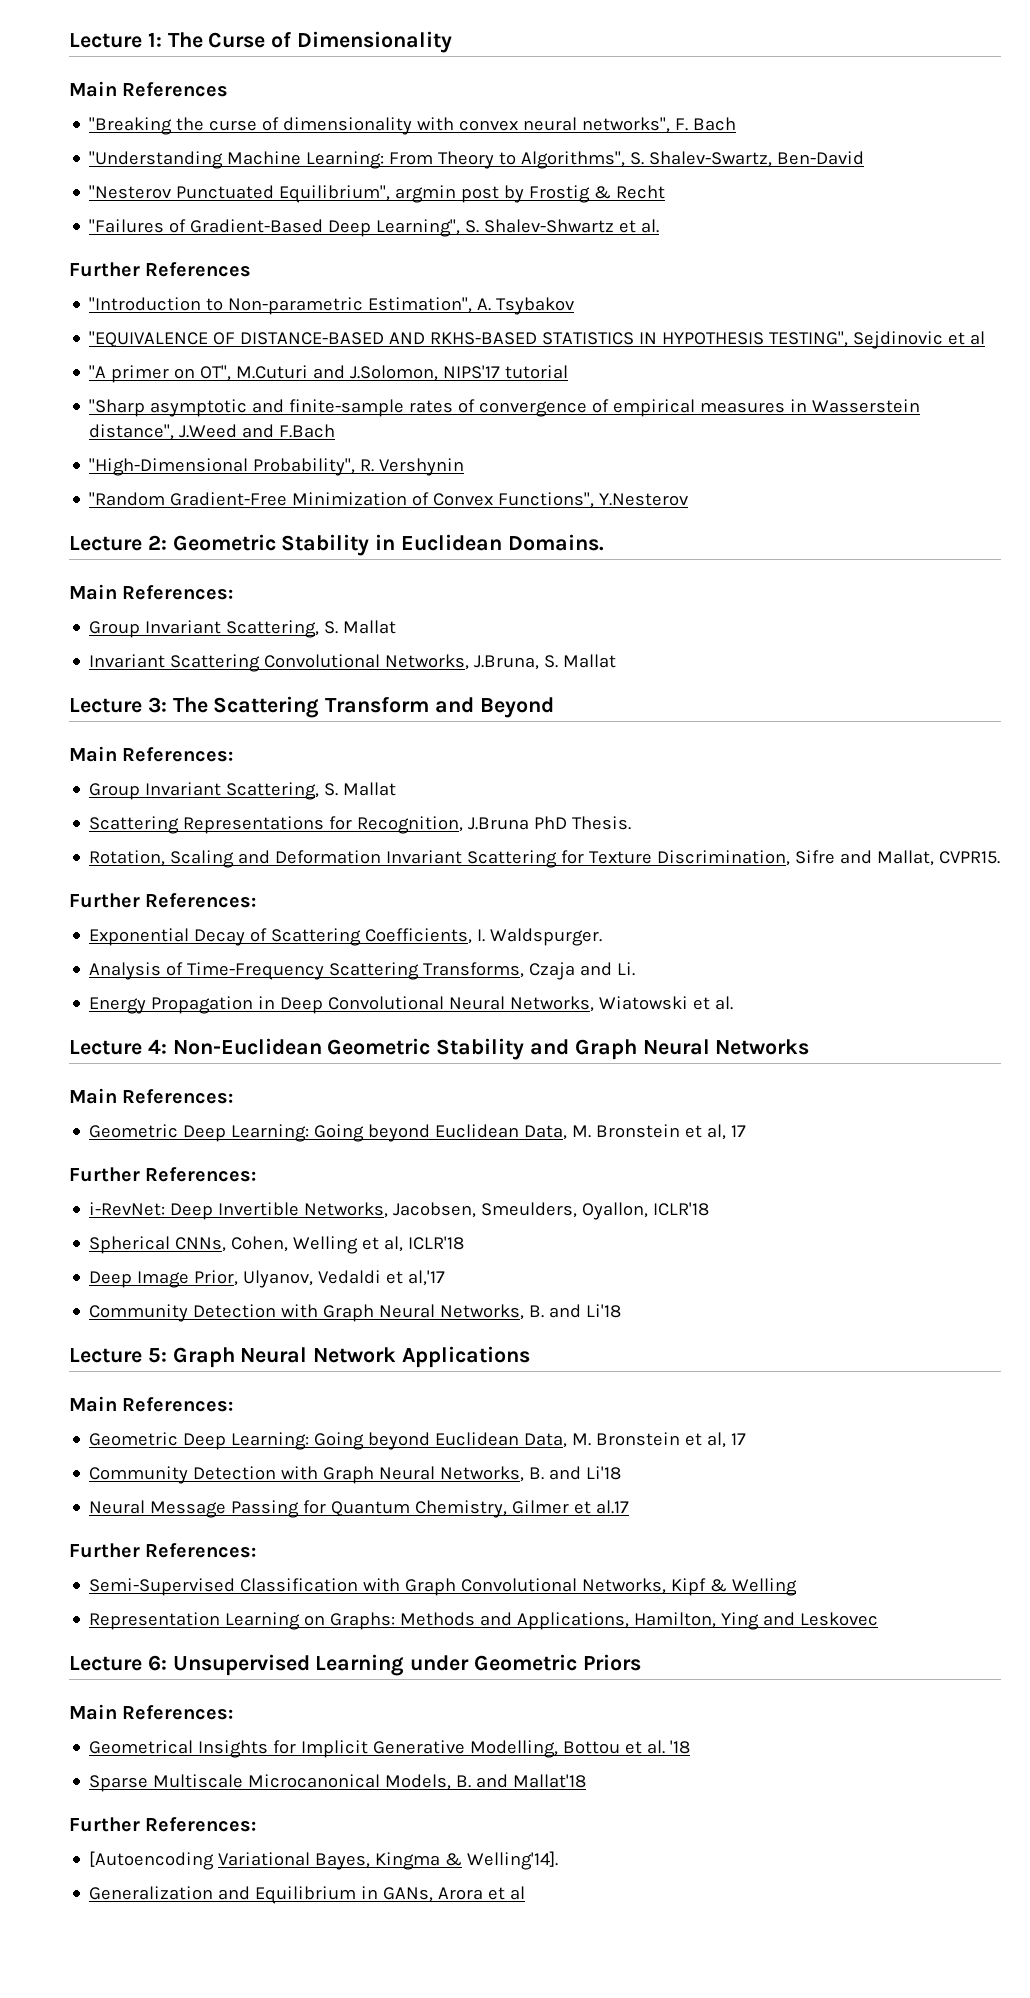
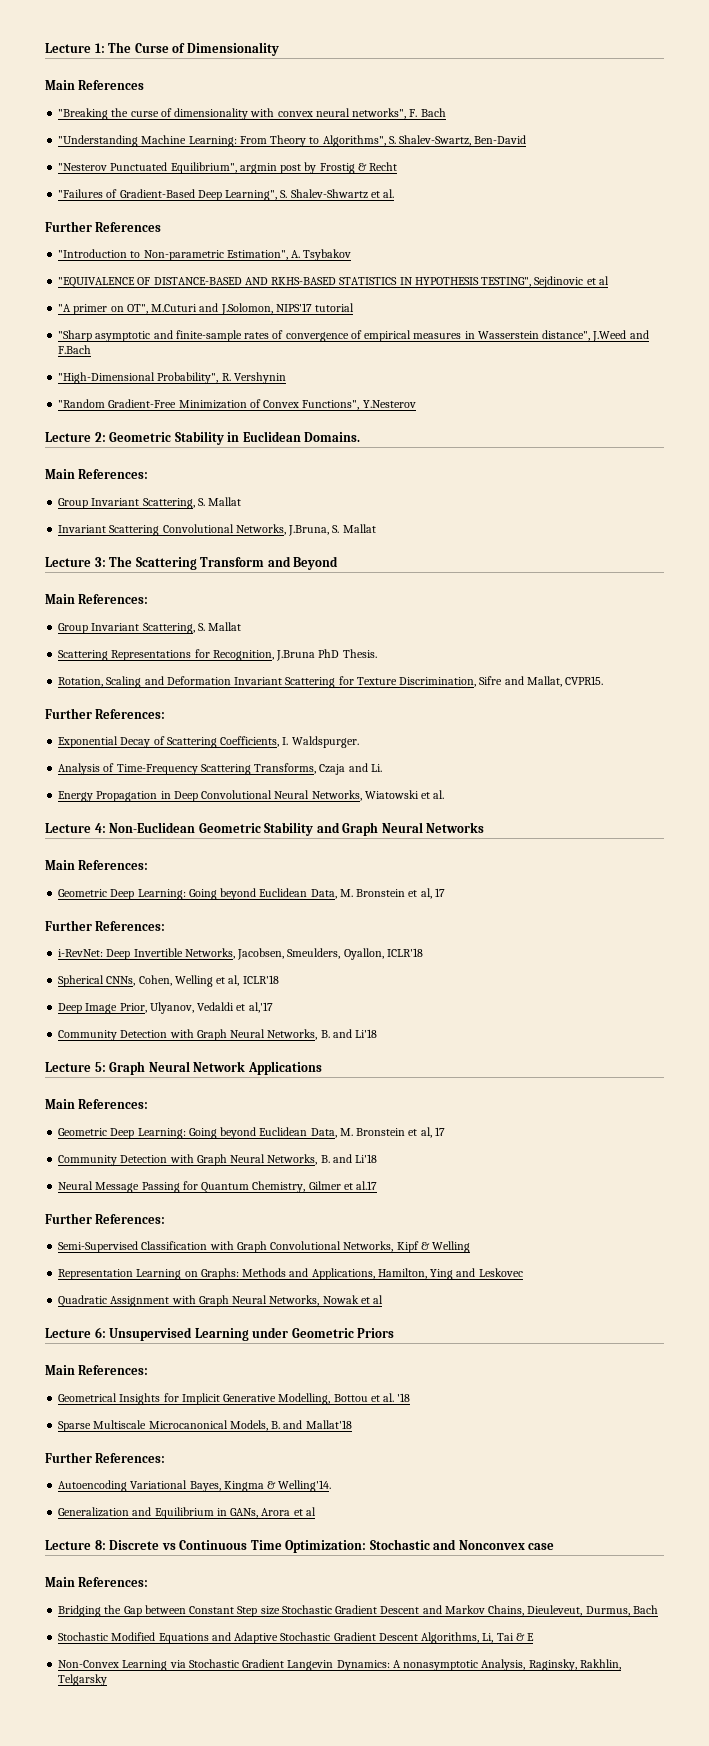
+ Quadratic Assignment with Graph Neural Networks, Nowak et al
- [Autoencoding Variational Bayes, Kingma & Welling'14].
+ Autoencoding Variational Bayes, Kingma & Welling'14.
+ Lecture 8: Discrete vs Continuous Time Optimization: Stochastic and Nonconvex case
+ Main References:
+ Bridging the Gap between Constant Step size Stochastic Gradient Descent and Markov Chains, Dieuleveut, Durmus, Bach
+ Stochastic Modified Equations and Adaptive Stochastic Gradient Descent Algorithms, Li, Tai & E
+ Non-Convex Learning via Stochastic Gradient Langevin Dynamics: A nonasymptotic Analysis, Raginsky, Rakhlin, Telgarsky

